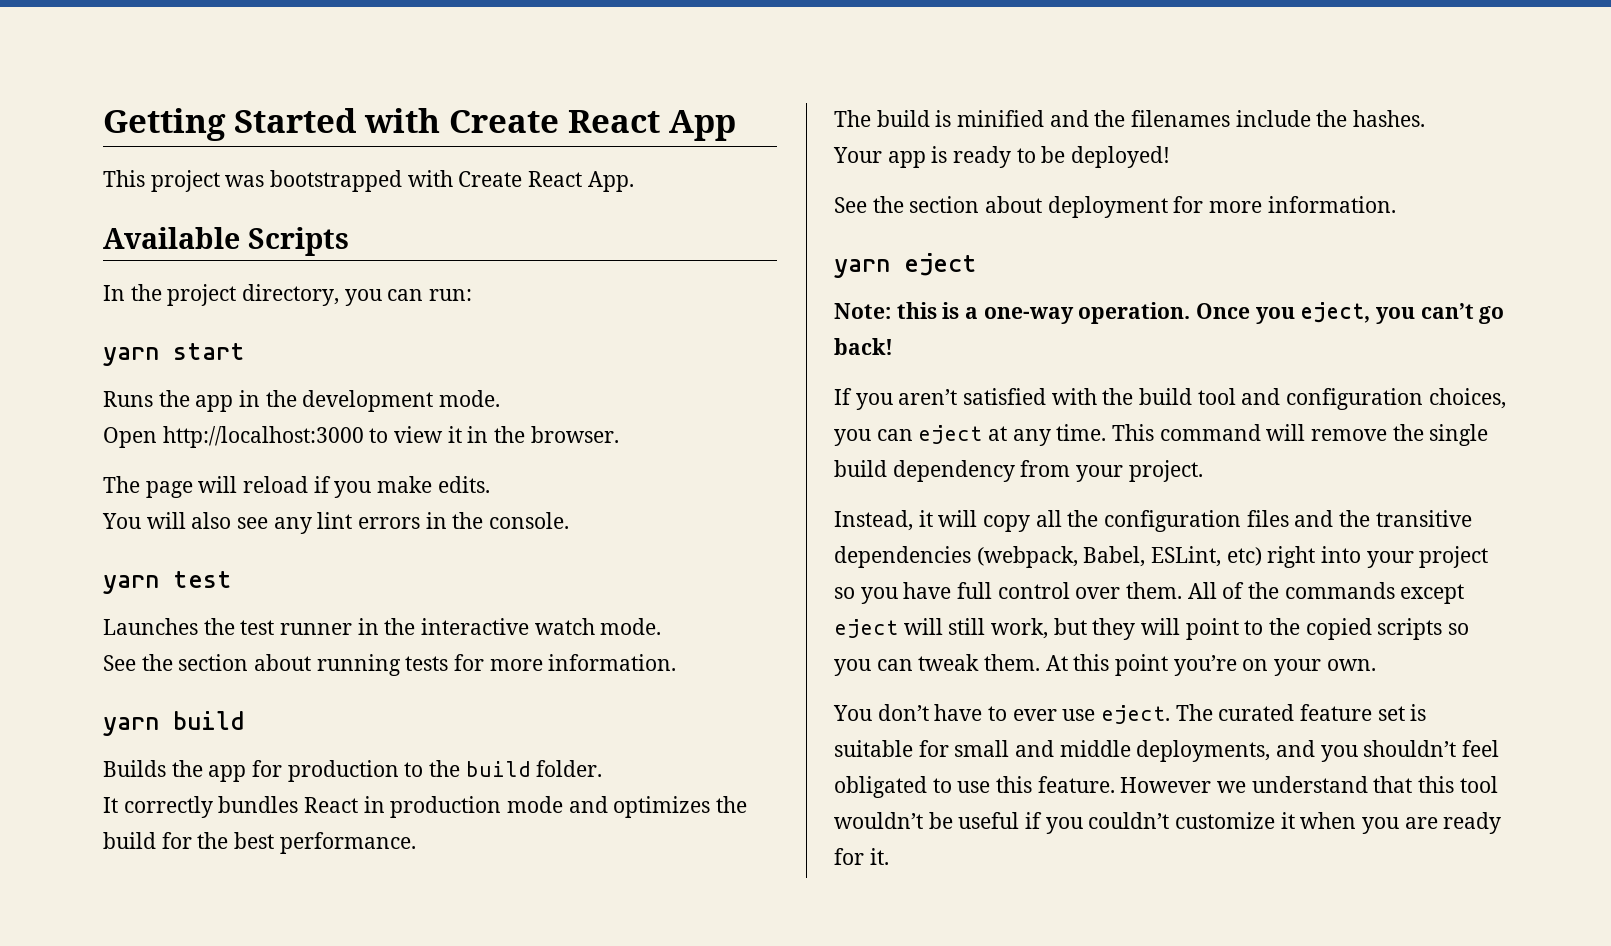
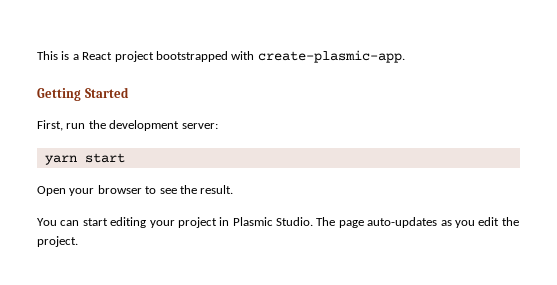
- Getting Started with Create React App
- This project was bootstrapped with Create React App.
- Available Scripts
- In the project directory, you can run:
+ This is a React project bootstrapped with create-plasmic-app.
+ Getting Started
+ First, run the development server:
  yarn start
- Runs the app in the development mode.
- Open http://localhost:3000 to view it in the browser.
- The page will reload if you make edits.
- You will also see any lint errors in the console.
- yarn test
- Launches the test runner in the interactive watch mode.
- See the section about running tests for more information.
- yarn build
- Builds the app for production to the build folder.
- It correctly bundles React in production mode and optimizes the build for the best performance.
- The build is minified and the filenames include the hashes.
- Your app is ready to be deployed!
- See the section about deployment for more information.
- yarn eject
- Note: this is a one-way operation. Once you eject, you can’t go back!
- If you aren’t satisfied with the build tool and configuration choices, you can eject at any time. This command will remove the single build dependency from your project.
- Instead, it will copy all the configuration files and the transitive dependencies (webpack, Babel, ESLint, etc) right into your project so you have full control over them. All of the commands except eject will still work, but they will point to the copied scripts so you can tweak them. At this point you’re on your own.
- You don’t have to ever use eject. The curated feature set is suitable for small and middle deployments, and you shouldn’t feel obligated to use this feature. However we understand that this tool wouldn’t be useful if you couldn’t customize it when you are ready for it.
+ Open your browser to see the result.
+ You can start editing your project in Plasmic Studio. The page auto-updates as you edit the project.

